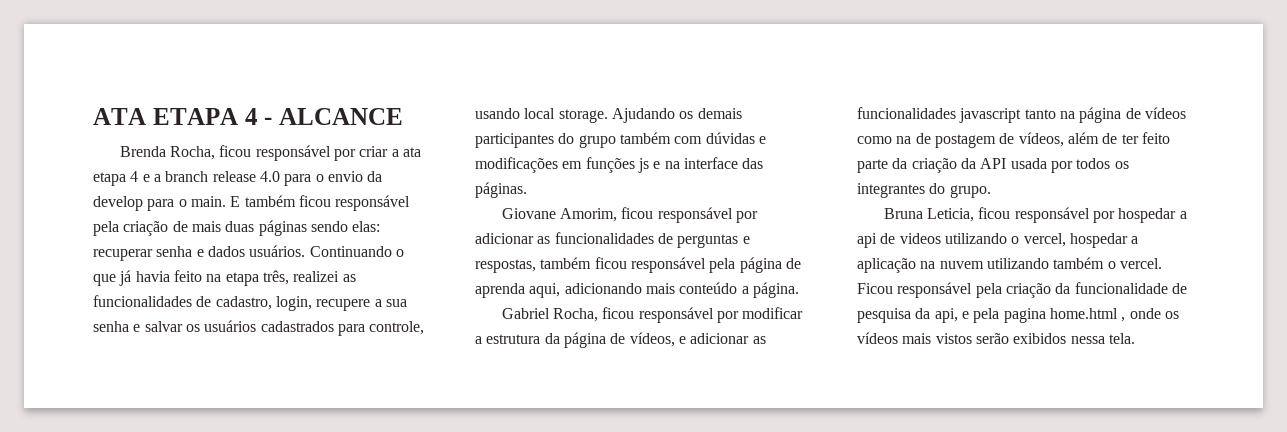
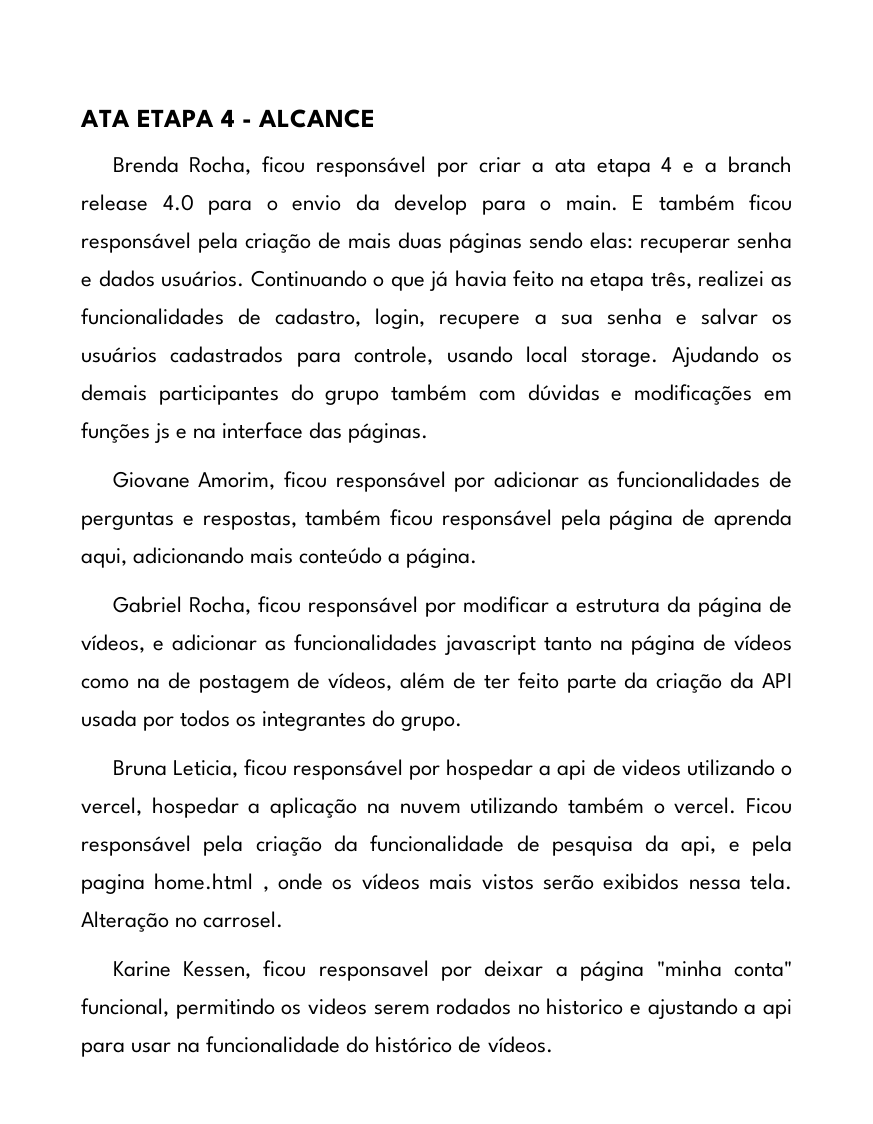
+ Alteração no carrosel.
+ Karine Kessen, ficou responsavel por deixar a página "minha conta" funcional, permitindo os videos serem rodados no historico e ajustando a api para usar na funcionalidade do histórico de vídeos.

